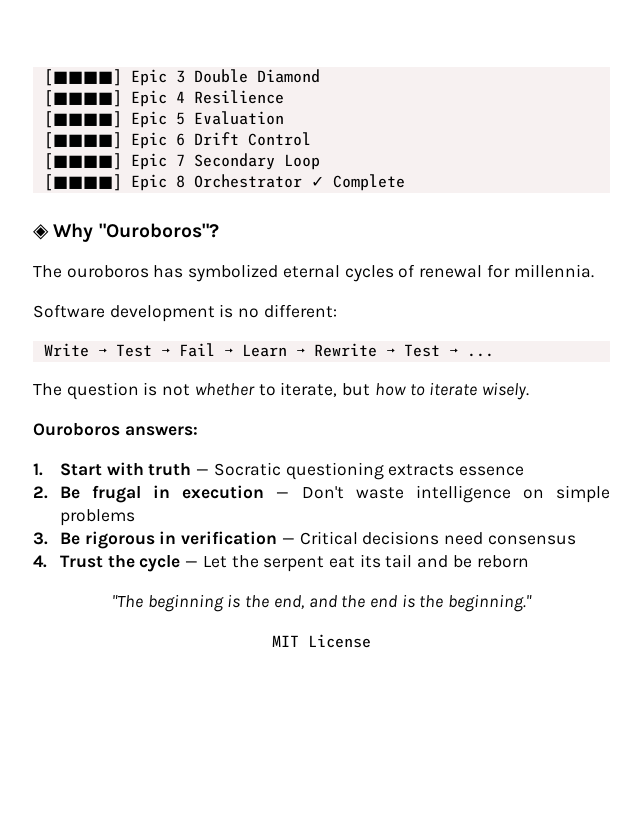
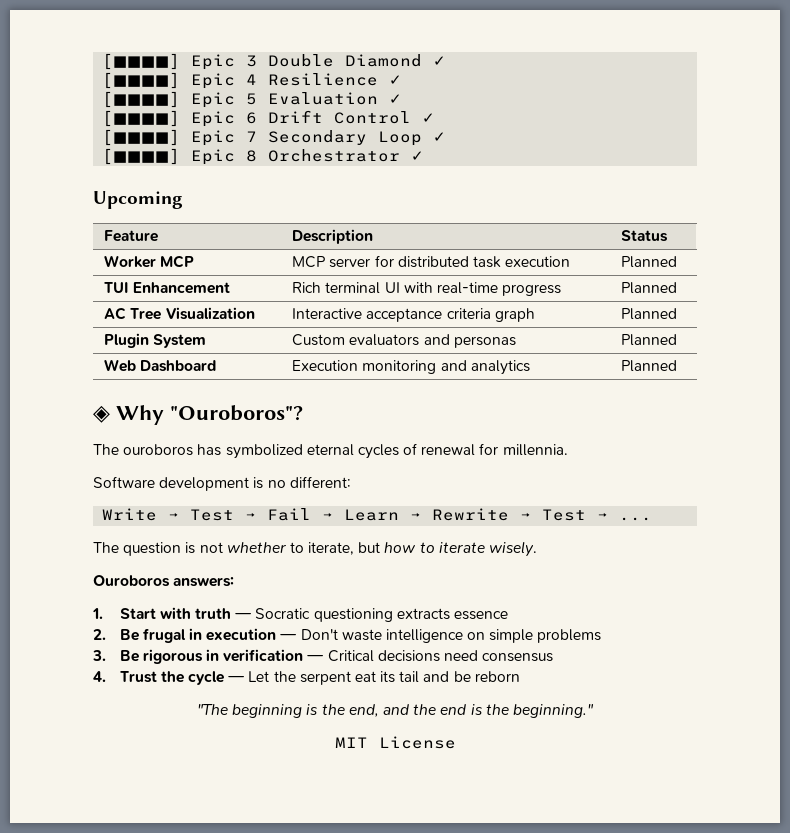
- [■■■■] Epic 3 Double Diamond
+ [■■■■] Epic 3 Double Diamond ✓
- [■■■■] Epic 4 Resilience
+ [■■■■] Epic 4 Resilience ✓
- [■■■■] Epic 5 Evaluation
+ [■■■■] Epic 5 Evaluation ✓
- [■■■■] Epic 6 Drift Control
+ [■■■■] Epic 6 Drift Control ✓
- [■■■■] Epic 7 Secondary Loop
+ [■■■■] Epic 7 Secondary Loop ✓
- [■■■■] Epic 8 Orchestrator ✓ Complete
+ [■■■■] Epic 8 Orchestrator ✓
+ Upcoming
+ Feature | Description | Status
+ Worker MCP | MCP server for distributed task execution | Planned
+ TUI Enhancement | Rich terminal UI with real-time progress | Planned
+ AC Tree Visualization | Interactive acceptance criteria graph | Planned
+ Plugin System | Custom evaluators and personas | Planned
+ Web Dashboard | Execution monitoring and analytics | Planned

